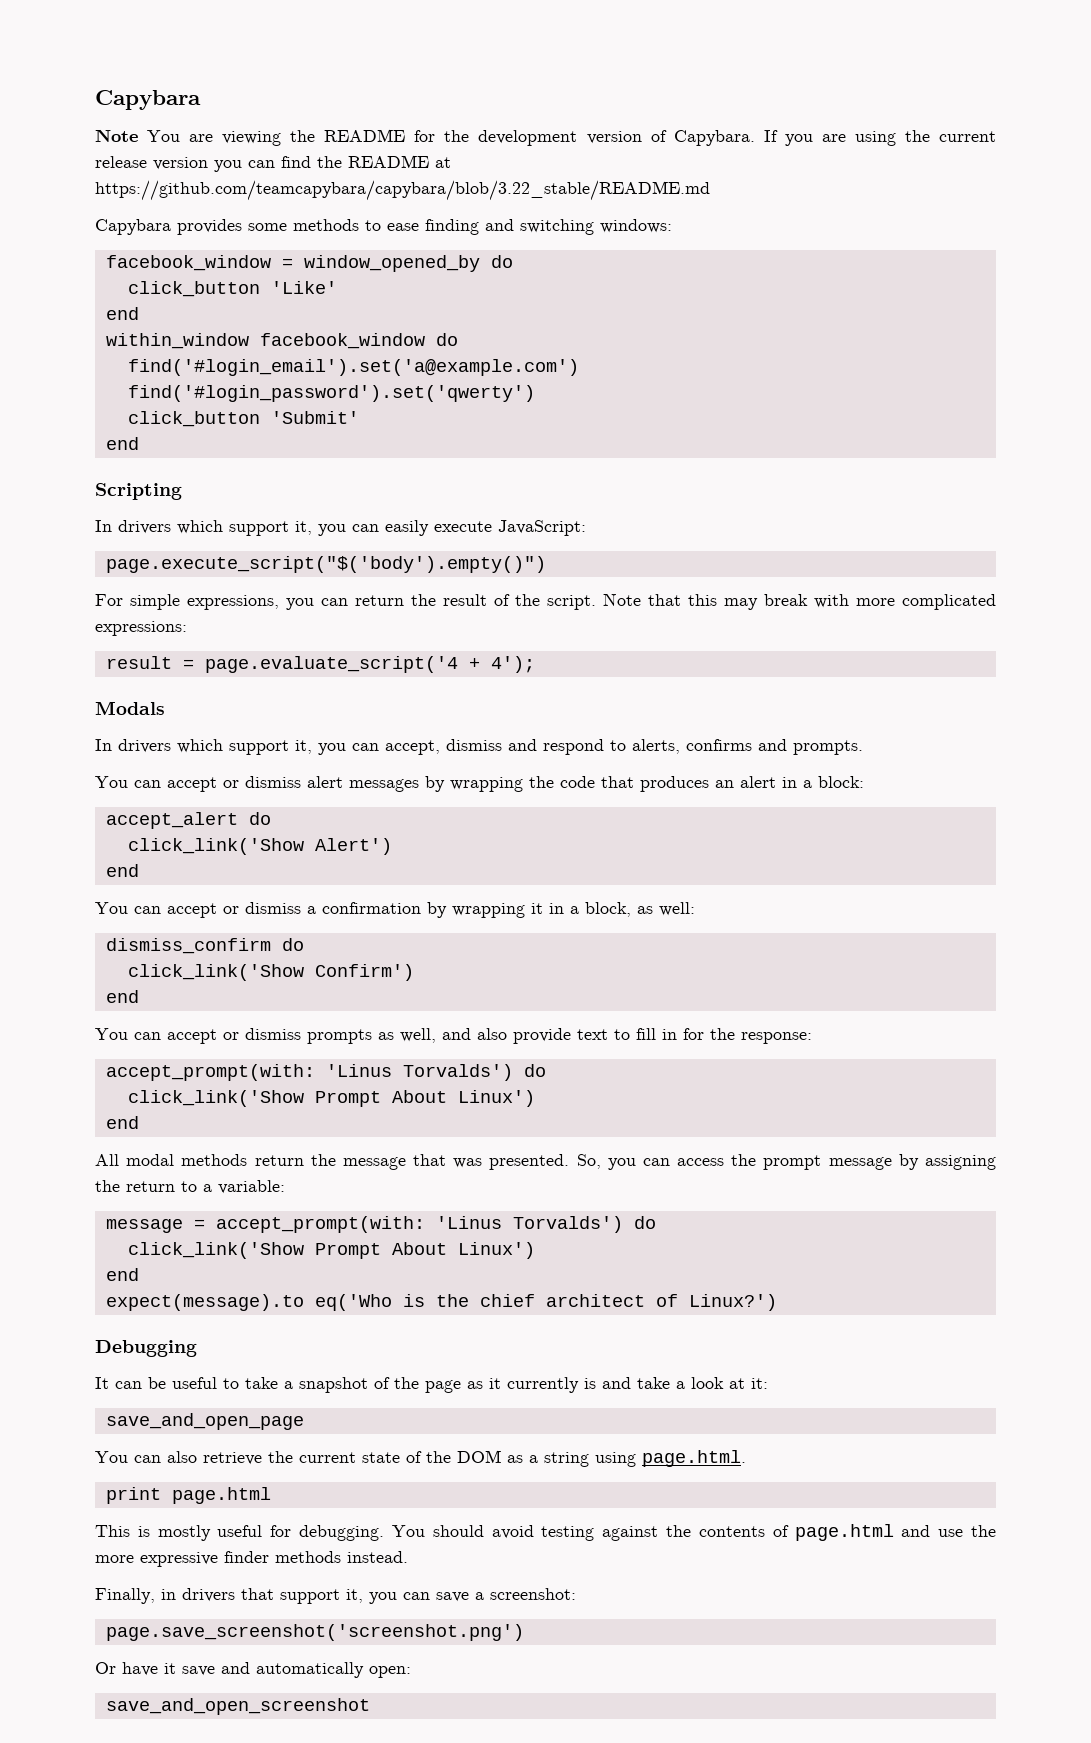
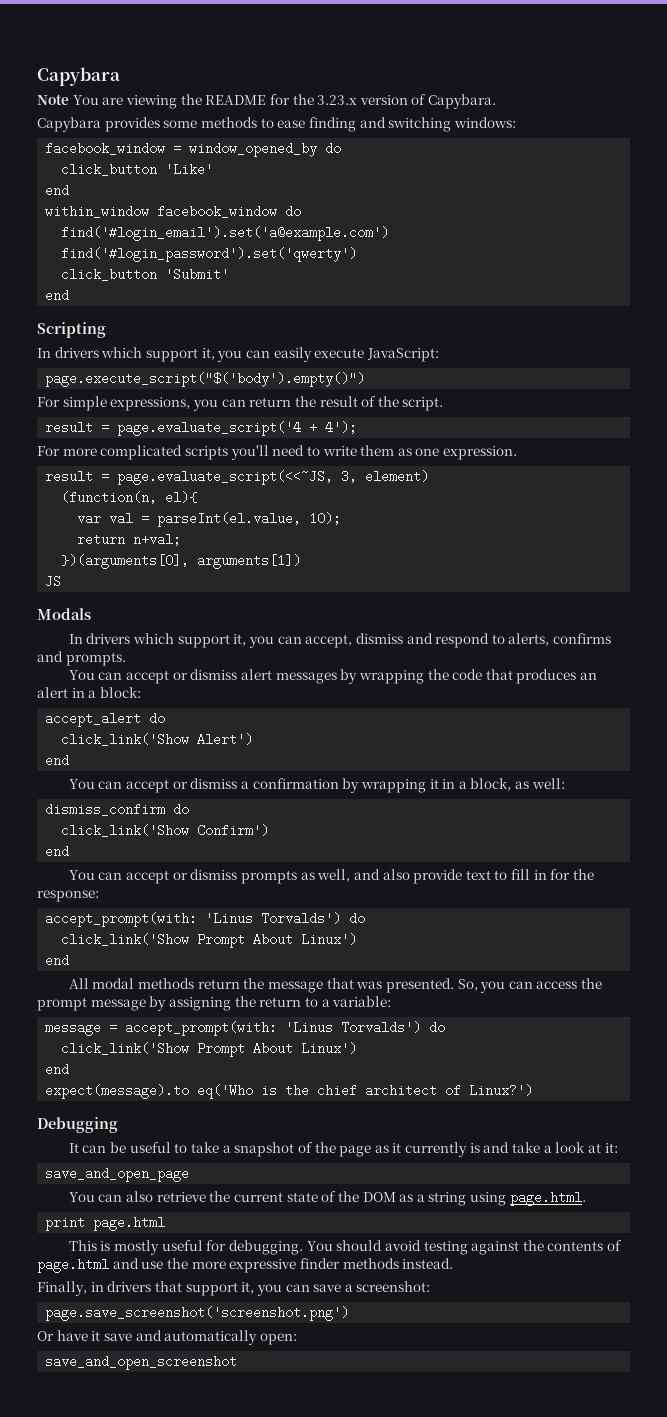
- Note You are viewing the README for the development version of Capybara. If you are using the current release version you can find the README at https://github.com/teamcapybara/capybara/blob/3.22_stable/README.md
+ Note You are viewing the README for the 3.23.x version of Capybara.
- Note that this may break with more complicated expressions:
+ For more complicated scripts you'll need to write them as one expression.
+ result = page.evaluate_script(<<~JS, 3, element)
+ (function(n, el){
+ var val = parseInt(el.value, 10);
+ return n+val;
+ })(arguments[0], arguments[1])
+ JS

